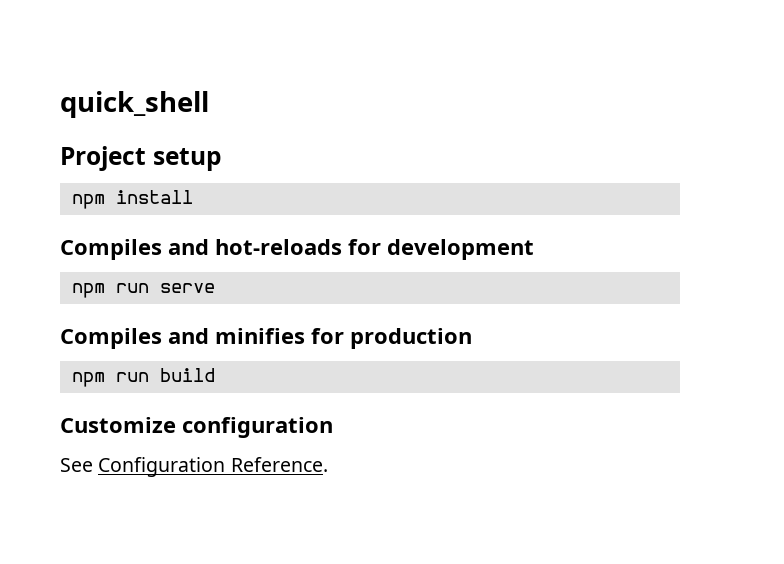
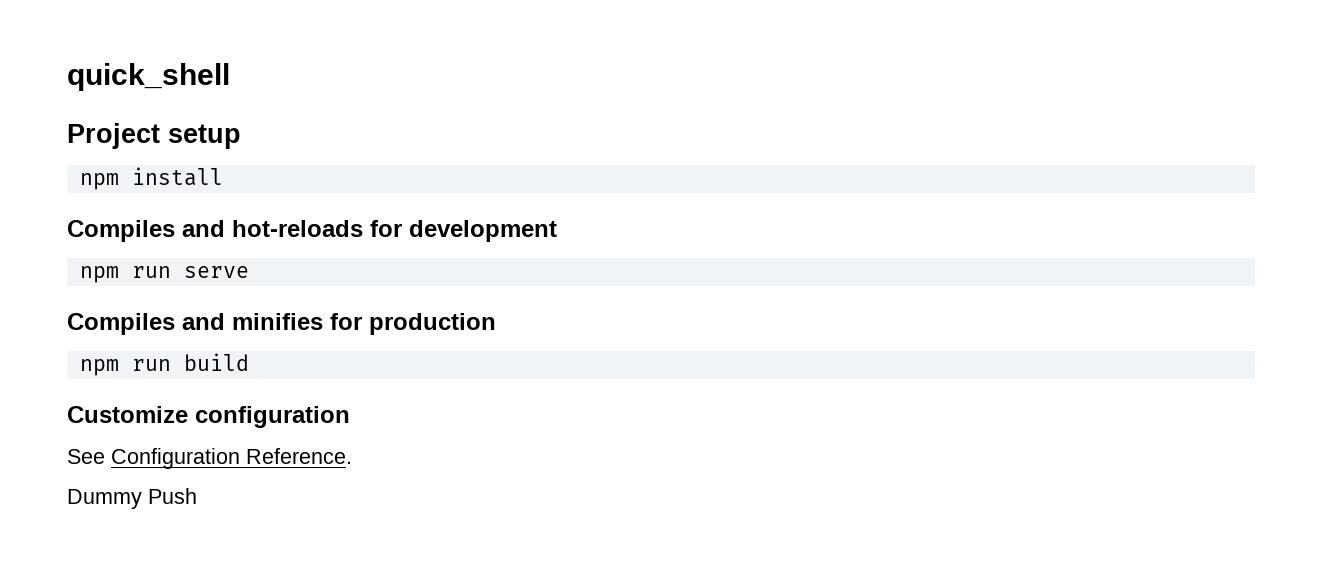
+ Dummy Push

